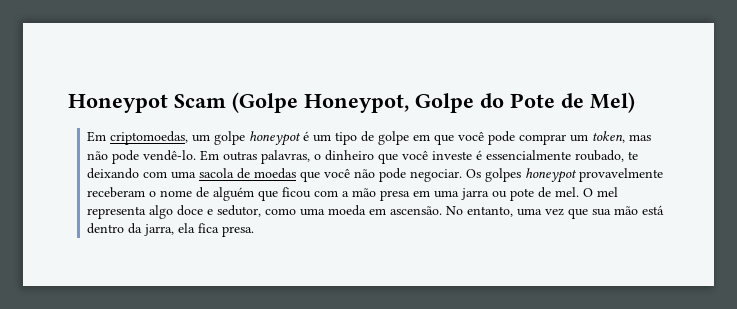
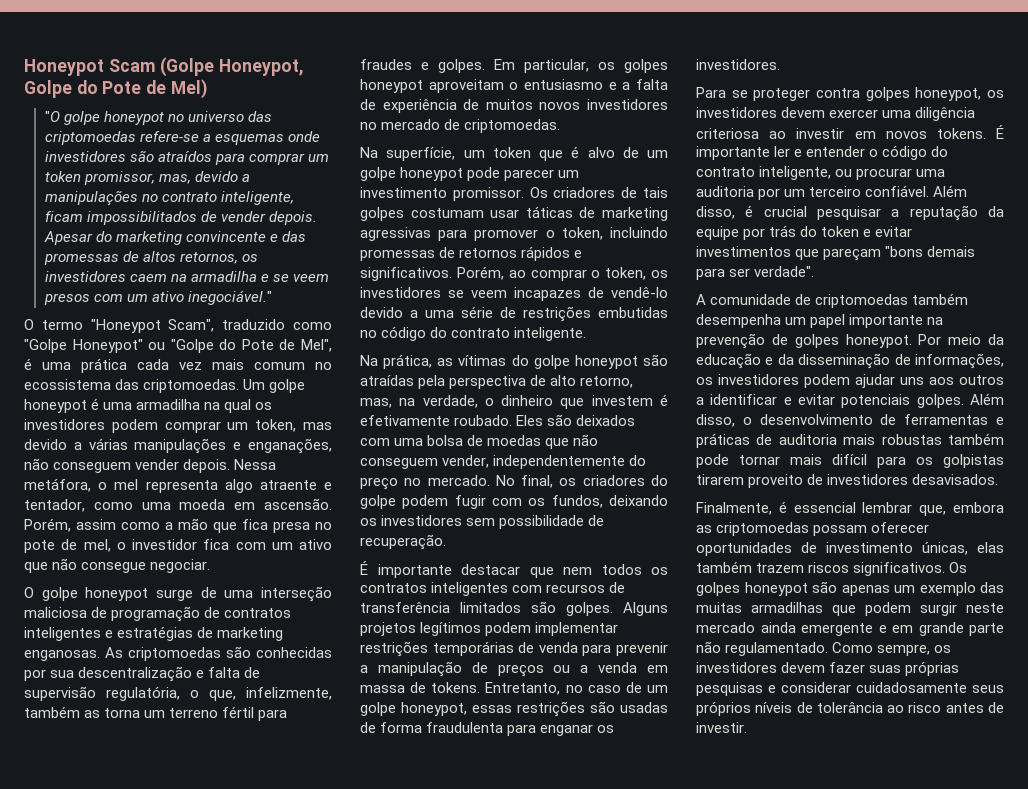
- Em criptomoedas, um golpe honeypot é um tipo de golpe em que você pode comprar um token, mas não pode vendê-lo. Em outras palavras, o dinheiro que você investe é essencialmente roubado, te deixando com uma sacola de moedas que você não pode negociar. Os golpes honeypot provavelmente receberam o nome de alguém que ficou com a mão presa em uma jarra ou pote de mel. O mel representa algo doce e sedutor, como uma moeda em ascensão.
+ "O golpe honeypot no universo das criptomoedas refere-se a esquemas onde investidores são atraídos para comprar um token promissor, mas, devido a manipulações no contrato inteligente, ficam impossibilitados de vender depois. Apesar do marketing convincente e das promessas de altos retornos, os investidores caem na armadilha e se veem presos com um ativo inegociável."
+ O termo "Honeypot Scam", traduzido como "Golpe Honeypot" ou "Golpe do Pote de Mel", é uma prática cada vez mais comum no ecossistema das criptomoedas. Um golpe honeypot é uma armadilha na qual os investidores podem comprar um token, mas devido a várias manipulações e enganações, não conseguem vender depois. Nessa metáfora, o mel representa algo atraente e tentador, como uma moeda em ascensão.
- No entanto, uma vez que sua mão está dentro da jarra, ela fica presa.
+ Porém, assim como a mão que fica presa no pote de mel, o investidor fica com um ativo que não consegue negociar.
+ O golpe honeypot surge de uma interseção maliciosa de programação de contratos inteligentes e estratégias de marketing enganosas. As criptomoedas são conhecidas por sua descentralização e falta de supervisão regulatória, o que, infelizmente, também as torna um terreno fértil para fraudes e golpes. Em particular, os golpes honeypot aproveitam o entusiasmo e a falta de experiência de muitos novos investidores no mercado de criptomoedas.
+ Na superfície, um token que é alvo de um golpe honeypot pode parecer um investimento promissor. Os criadores de tais golpes costumam usar táticas de marketing agressivas para promover o token, incluindo promessas de retornos rápidos e significativos. Porém, ao comprar o token, os investidores se veem incapazes de vendê-lo devido a uma série de restrições embutidas no código do contrato inteligente.
+ Na prática, as vítimas do golpe honeypot são atraídas pela perspectiva de alto retorno, mas, na verdade, o dinheiro que investem é efetivamente roubado. Eles são deixados com uma bolsa de moedas que não conseguem vender, independentemente do preço no mercado. No final, os criadores do golpe podem fugir com os fundos, deixando os investidores sem possibilidade de recuperação.
+ É importante destacar que nem todos os contratos inteligentes com recursos de transferência limitados são golpes. Alguns projetos legítimos podem implementar restrições temporárias de venda para prevenir a manipulação de preços ou a venda em massa de tokens. Entretanto, no caso de um golpe honeypot, essas restrições são usadas de forma fraudulenta para enganar os investidores.
+ Para se proteger contra golpes honeypot, os investidores devem exercer uma diligência criteriosa ao investir em novos tokens. É importante ler e entender o código do contrato inteligente, ou procurar uma auditoria por um terceiro confiável. Além disso, é crucial pesquisar a reputação da equipe por trás do token e evitar investimentos que pareçam "bons demais para ser verdade".
+ A comunidade de criptomoedas também desempenha um papel importante na prevenção de golpes honeypot. Por meio da educação e da disseminação de informações, os investidores podem ajudar uns aos outros a identificar e evitar potenciais golpes. Além disso, o desenvolvimento de ferramentas e práticas de auditoria mais robustas também pode tornar mais difícil para os golpistas tirarem proveito de investidores desavisados.
+ Finalmente, é essencial lembrar que, embora as criptomoedas possam oferecer oportunidades de investimento únicas, elas também trazem riscos significativos. Os golpes honeypot são apenas um exemplo das muitas armadilhas que podem surgir neste mercado ainda emergente e em grande parte não regulamentado. Como sempre, os investidores devem fazer suas próprias pesquisas e considerar cuidadosamente seus próprios níveis de tolerância ao risco antes de investir.

